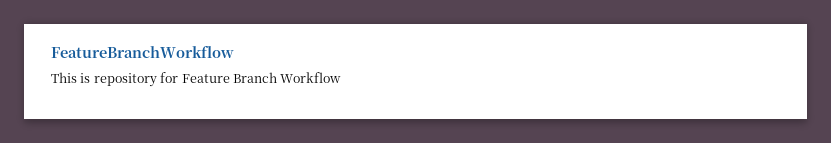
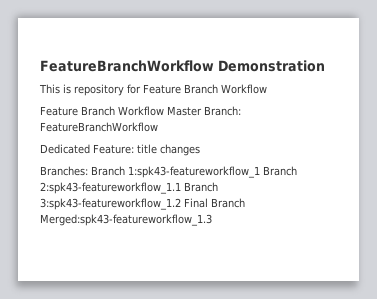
- FeatureBranchWorkflow
+ FeatureBranchWorkflow Demonstration
+ Feature Branch Workflow Master Branch: FeatureBranchWorkflow
+ Dedicated Feature: title changes
+ Branches: Branch 1:spk43-featureworkflow_1 Branch 2:spk43-featureworkflow_1.1 Branch 3:spk43-featureworkflow_1.2 Final Branch Merged:spk43-featureworkflow_1.3

